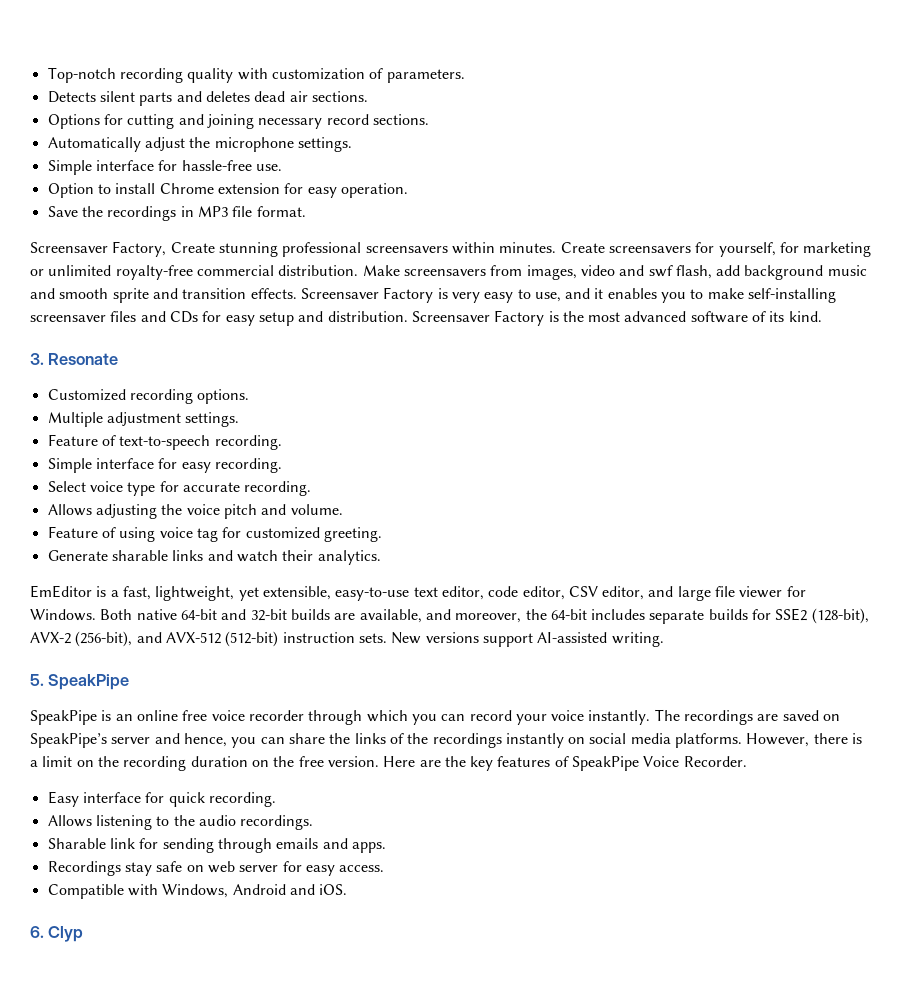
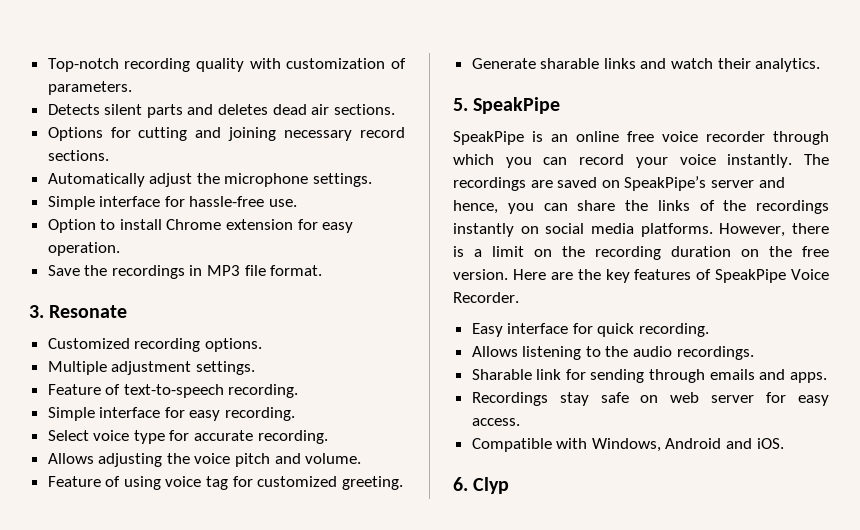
- Screensaver Factory, Create stunning professional screensavers within minutes. Create screensavers for yourself, for marketing or unlimited royalty-free commercial distribution. Make screensavers from images, video and swf flash, add background music and smooth sprite and transition effects. Screensaver Factory is very easy to use, and it enables you to make self-installing screensaver files and CDs for easy setup and distribution. Screensaver Factory is the most advanced software of its kind.
- EmEditor is a fast, lightweight, yet extensible, easy-to-use text editor, code editor, CSV editor, and large file viewer for Windows. Both native 64-bit and 32-bit builds are available, and moreover, the 64-bit includes separate builds for SSE2 (128-bit), AVX-2 (256-bit), and AVX-512 (512-bit) instruction sets. New versions support AI-assisted writing.

